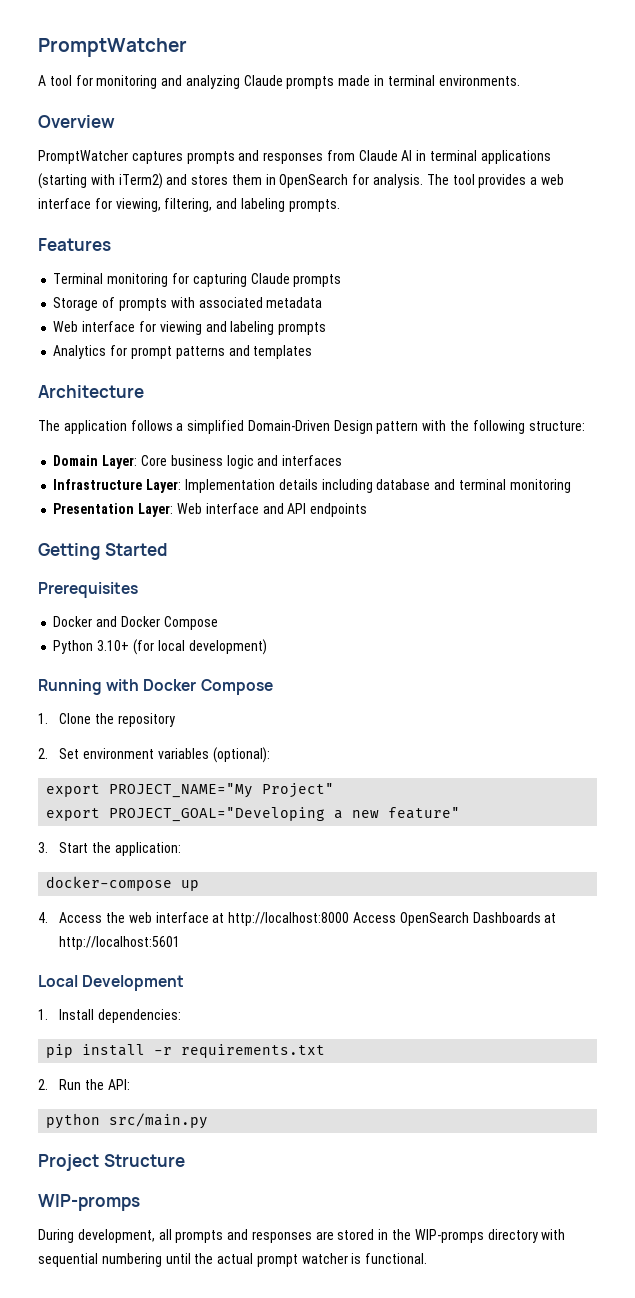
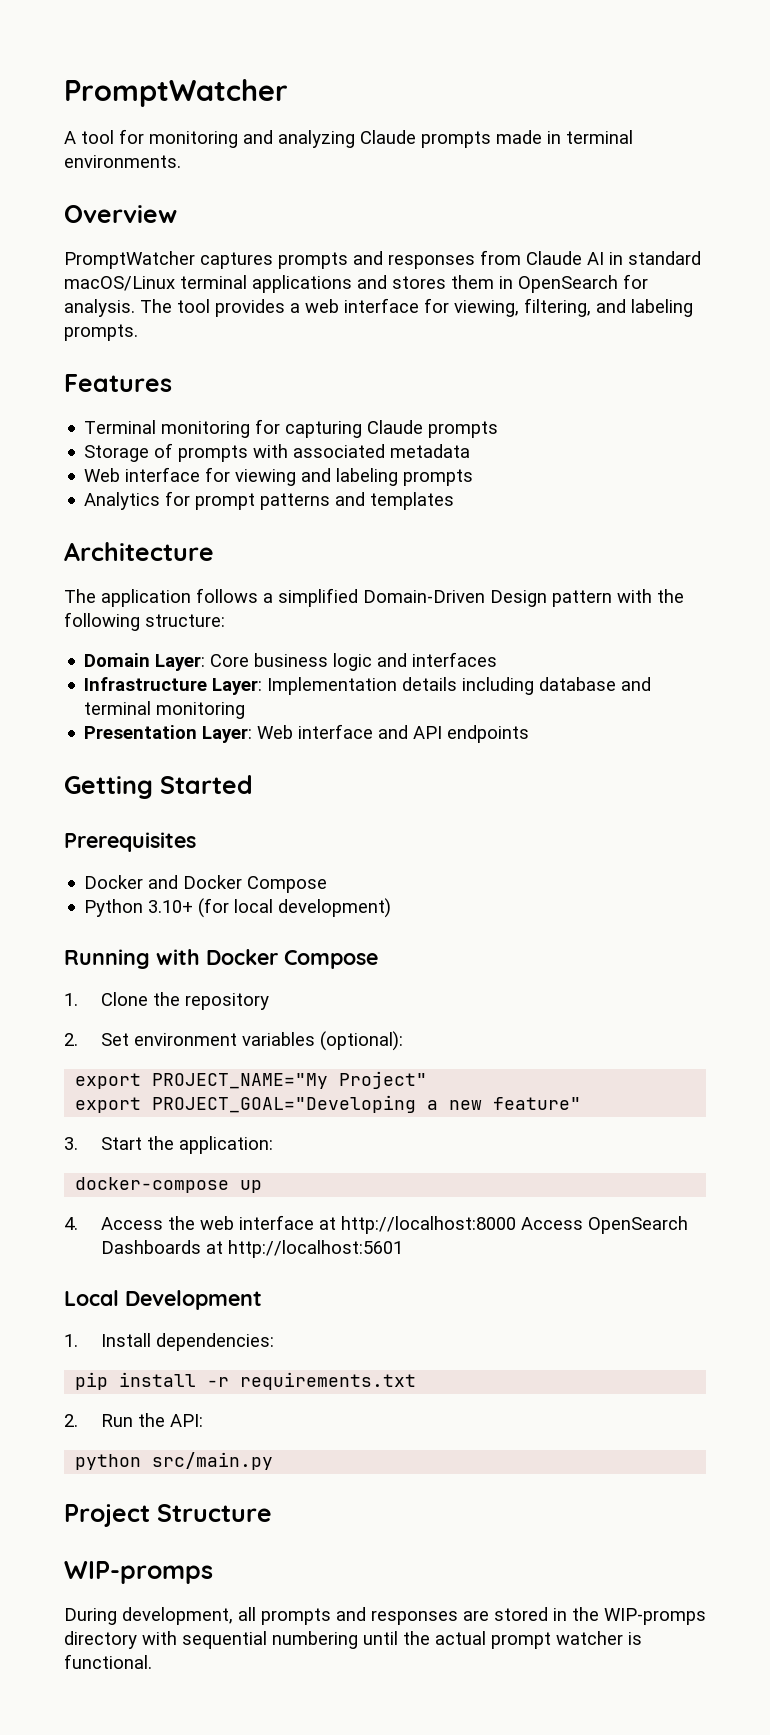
- PromptWatcher captures prompts and responses from Claude AI in terminal applications (starting with iTerm2) and stores them in OpenSearch for analysis.
+ PromptWatcher captures prompts and responses from Claude AI in standard macOS/Linux terminal applications and stores them in OpenSearch for analysis.

